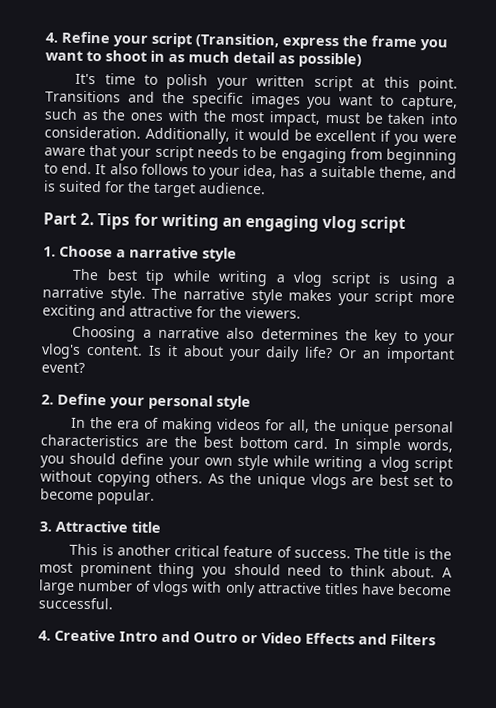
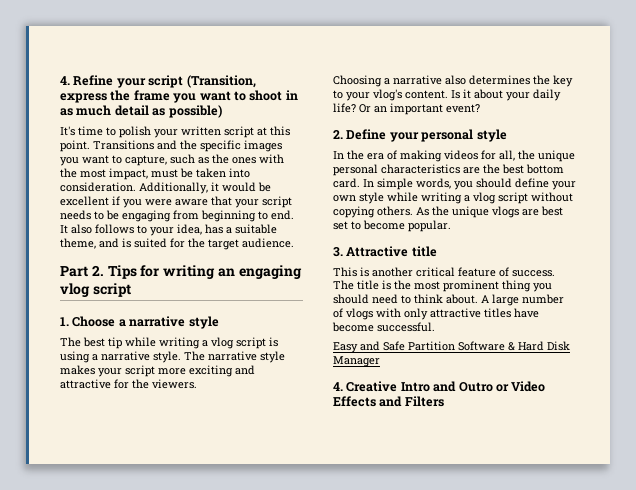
+ Easy and Safe Partition Software & Hard Disk Manager

